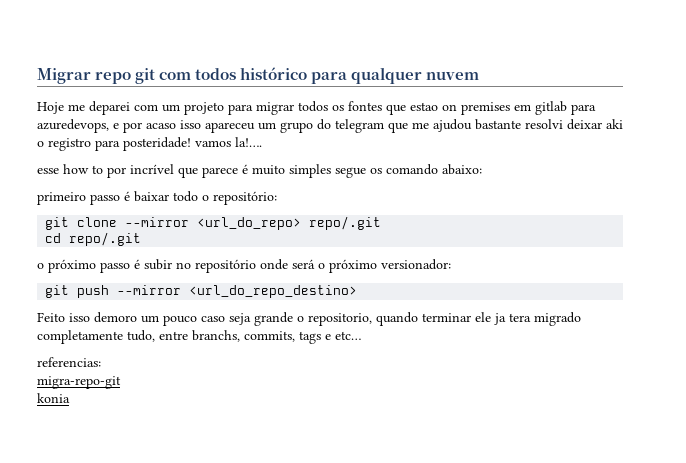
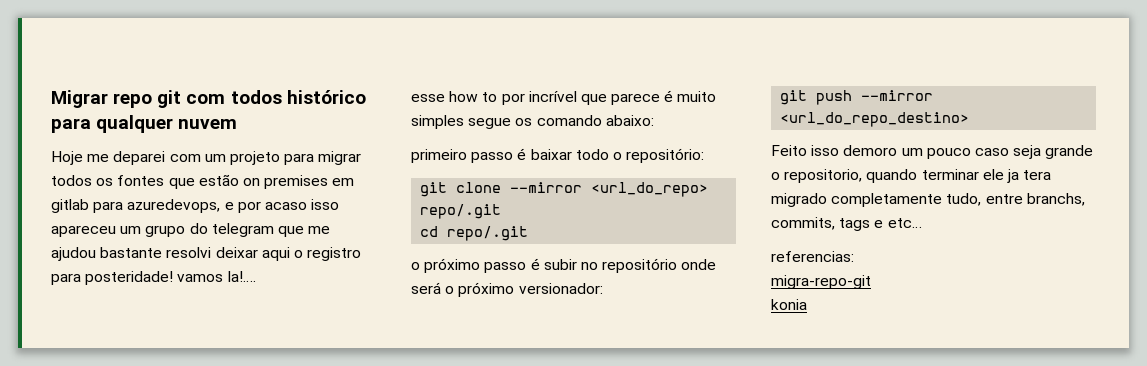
- Hoje me deparei com um projeto para migrar todos os fontes que estao on premises em gitlab para azuredevops, e por acaso isso apareceu um grupo do telegram que me ajudou bastante resolvi deixar aki o registro para posteridade! vamos la!….
+ Hoje me deparei com um projeto para migrar todos os fontes que estão on premises em gitlab para azuredevops, e por acaso isso apareceu um grupo do telegram que me ajudou bastante resolvi deixar aqui o registro para posteridade! vamos la!….

